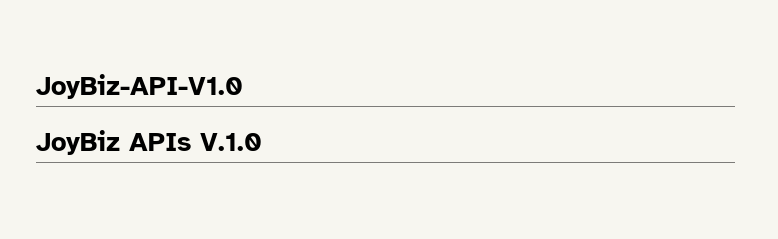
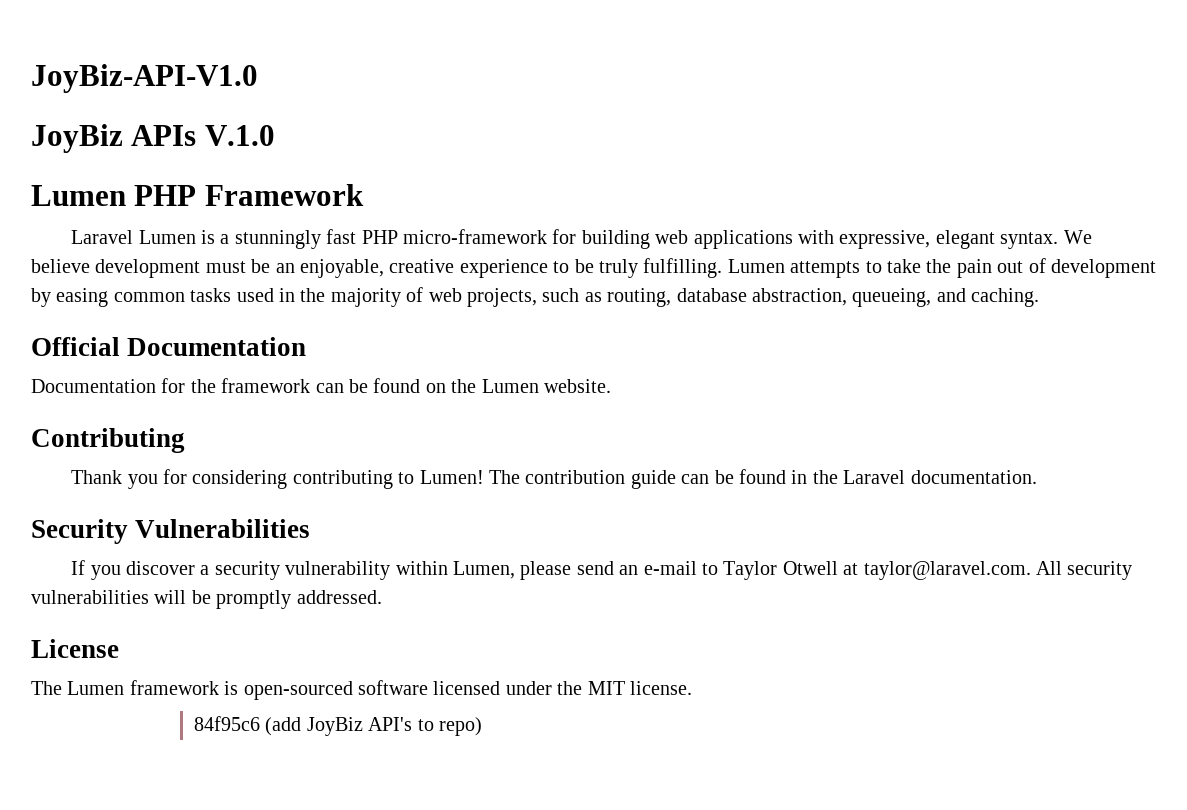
+ Lumen PHP Framework
+ Laravel Lumen is a stunningly fast PHP micro-framework for building web applications with expressive, elegant syntax. We believe development must be an enjoyable, creative experience to be truly fulfilling. Lumen attempts to take the pain out of development by easing common tasks used in the majority of web projects, such as routing, database abstraction, queueing, and caching.
+ Official Documentation
+ Documentation for the framework can be found on the Lumen website.
+ Contributing
+ Thank you for considering contributing to Lumen! The contribution guide can be found in the Laravel documentation.
+ Security Vulnerabilities
+ If you discover a security vulnerability within Lumen, please send an e-mail to Taylor Otwell at taylor@laravel.com. All security vulnerabilities will be promptly addressed.
+ License
+ The Lumen framework is open-sourced software licensed under the MIT license.
+ 84f95c6 (add JoyBiz API's to repo)

